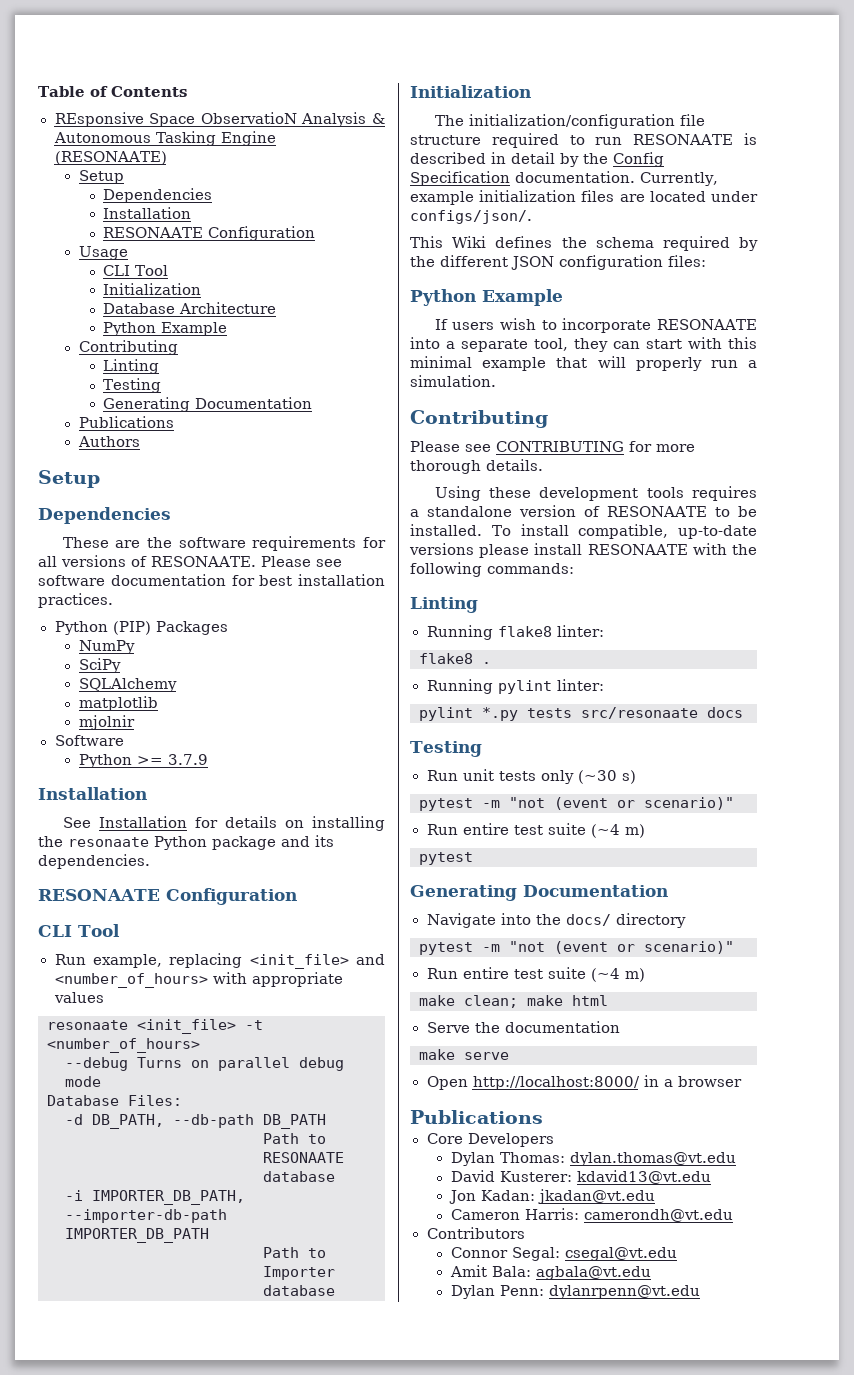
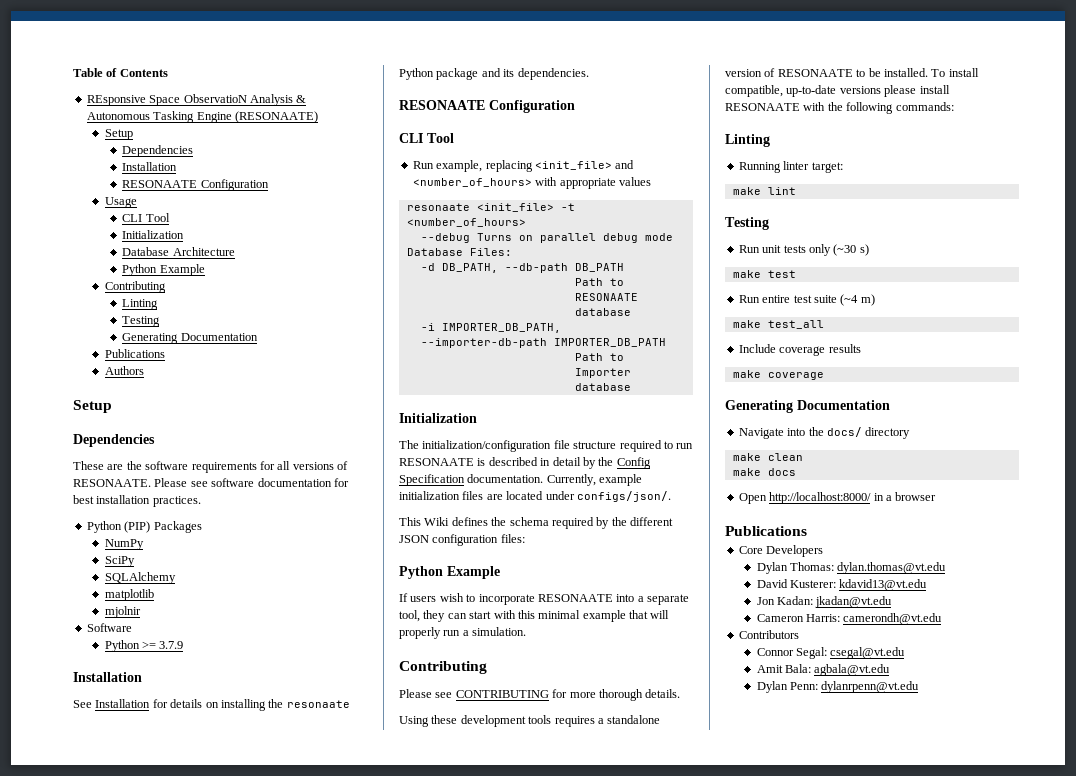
- Running flake8 linter:
- flake8 .
- Running pylint linter:
- pylint *.py tests src/resonaate docs
+ Running linter target:
+ make lint
  Run unit tests only (~30 s)
- pytest -m "not (event or scenario)"
+ make test
  Run entire test suite (~4 m)
- pytest
+ make test_all
+ Include coverage results
+ make coverage
  Navigate into the docs/ directory
- pytest -m "not (event or scenario)"
- Run entire test suite (~4 m)
- make clean; make html
- Serve the documentation
- make serve
+ make clean
+ make docs

